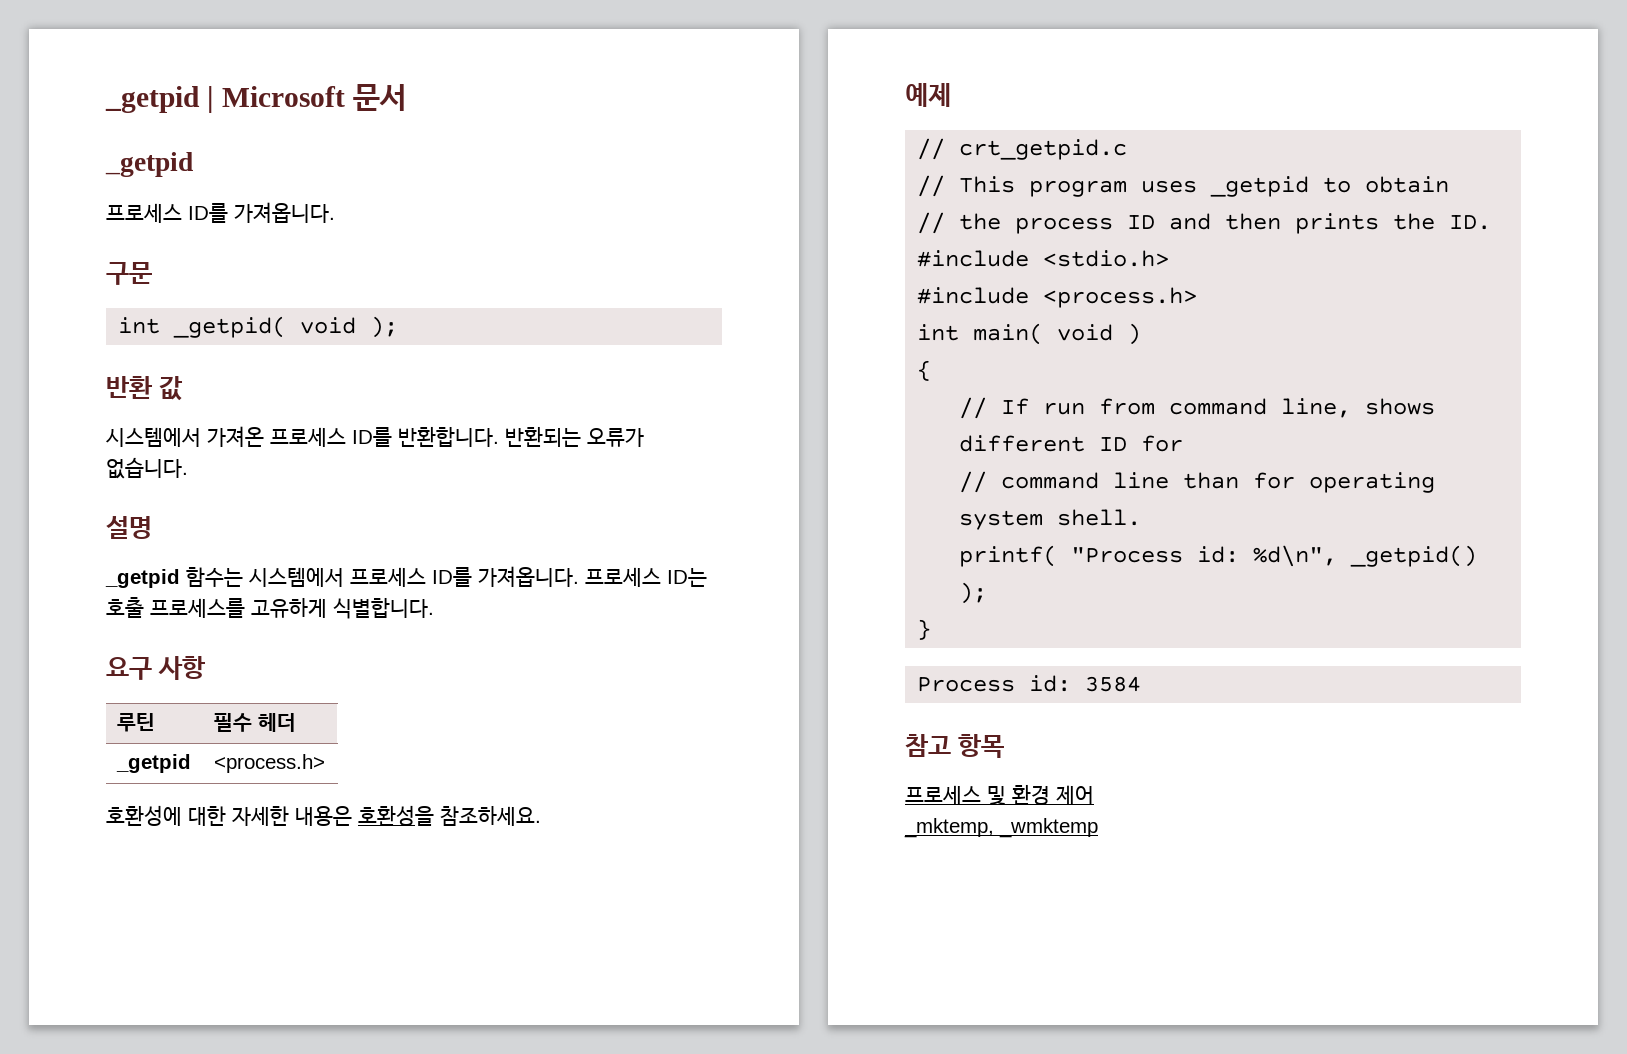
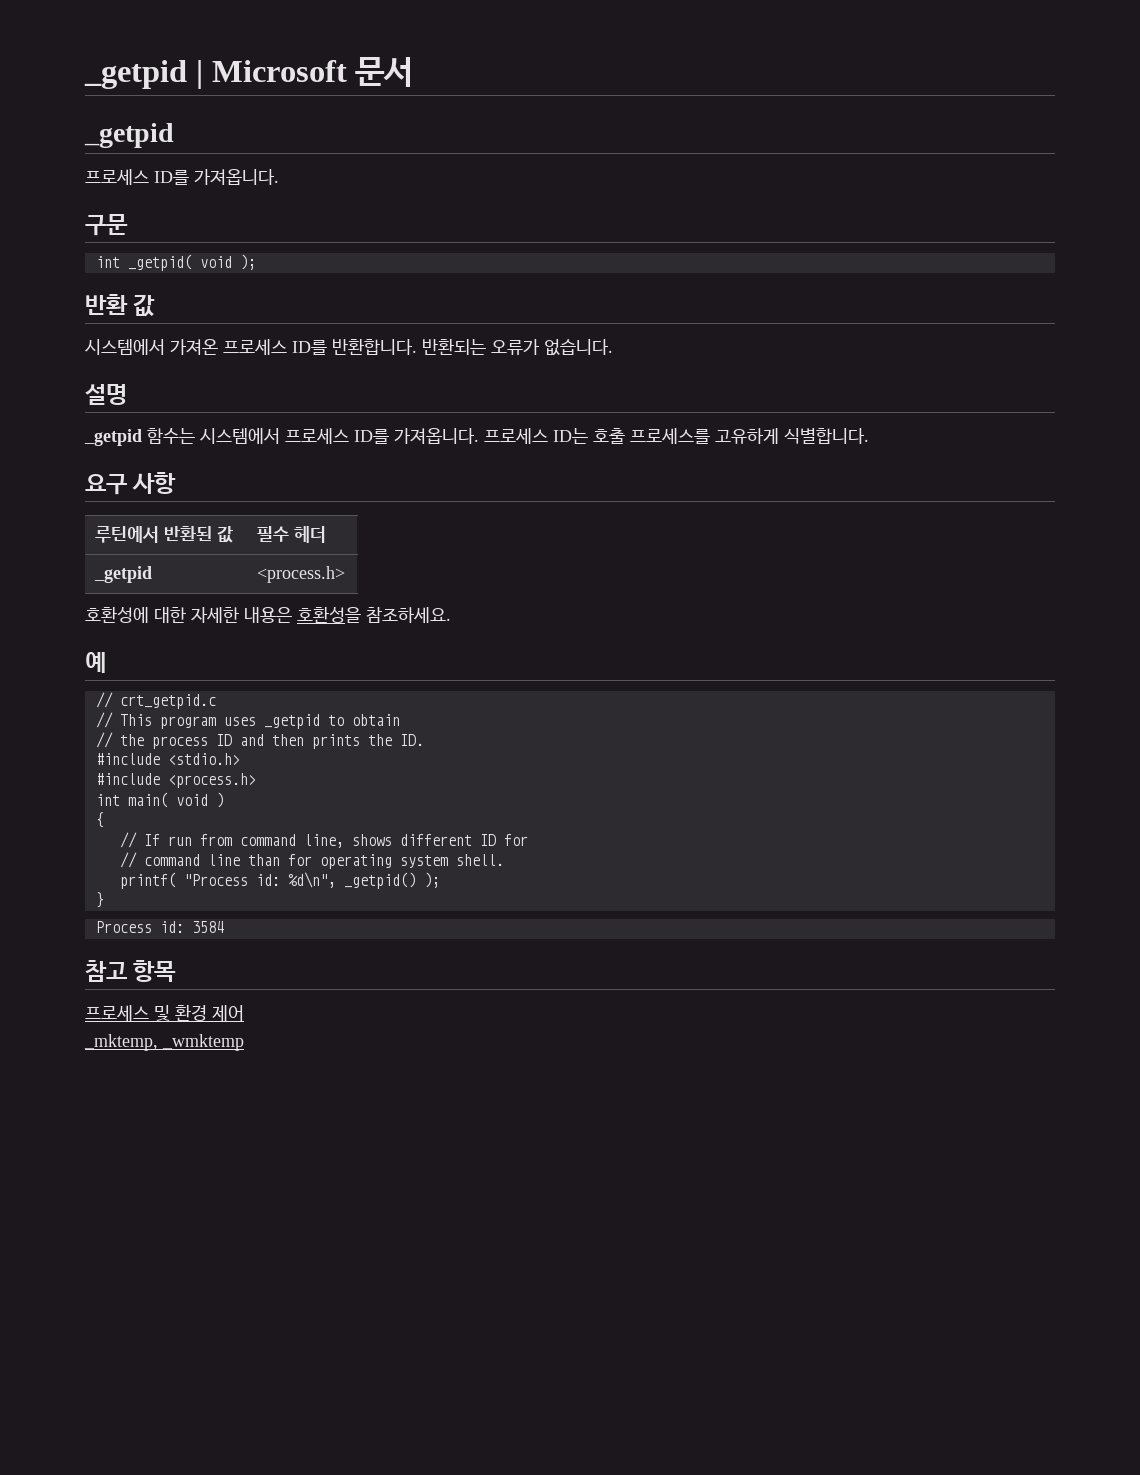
- 루틴 | 필수 헤더
+ 루틴에서 반환된 값 | 필수 헤더
- 예제
+ 예

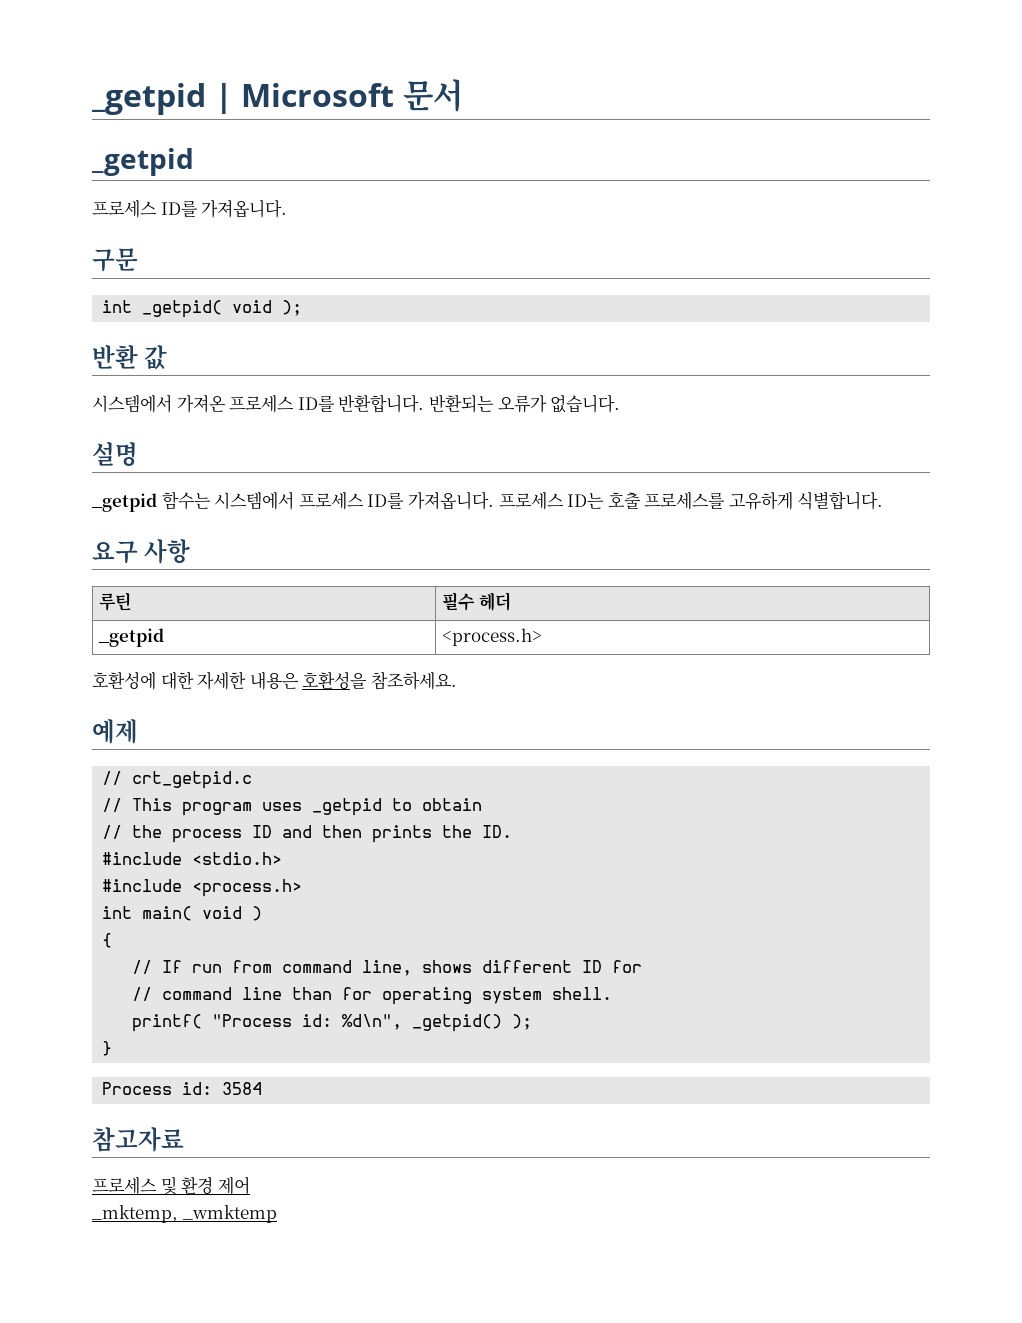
- 루틴에서 반환된 값 | 필수 헤더
+ 루틴 | 필수 헤더
- 예
+ 예제
- 참고 항목
+ 참고자료

